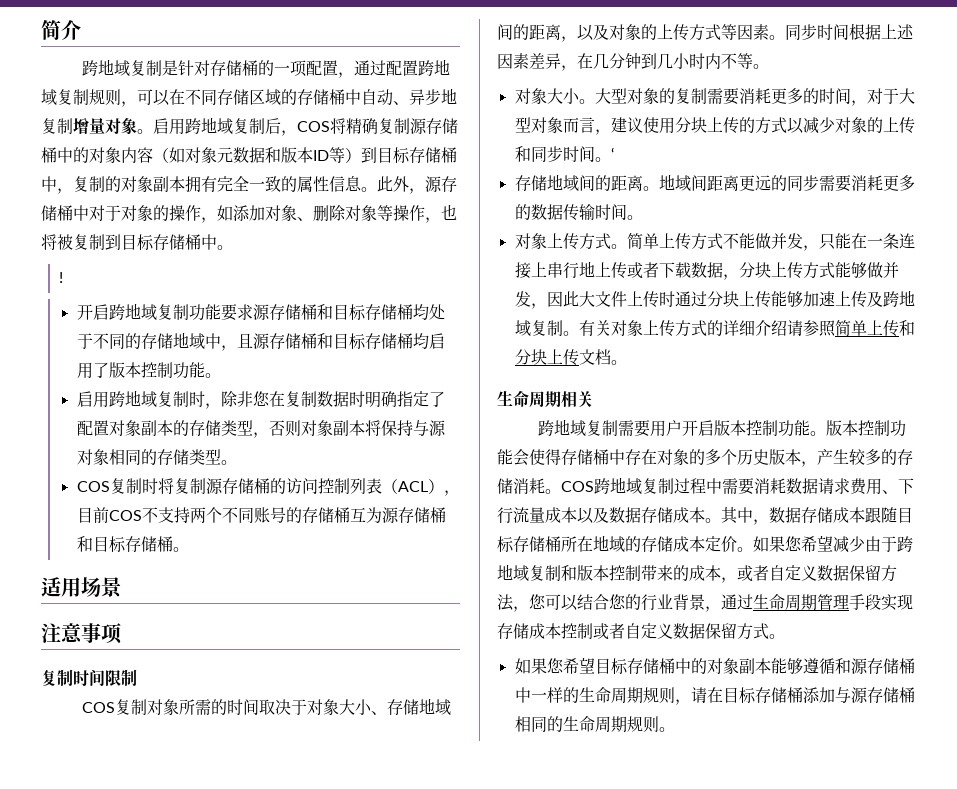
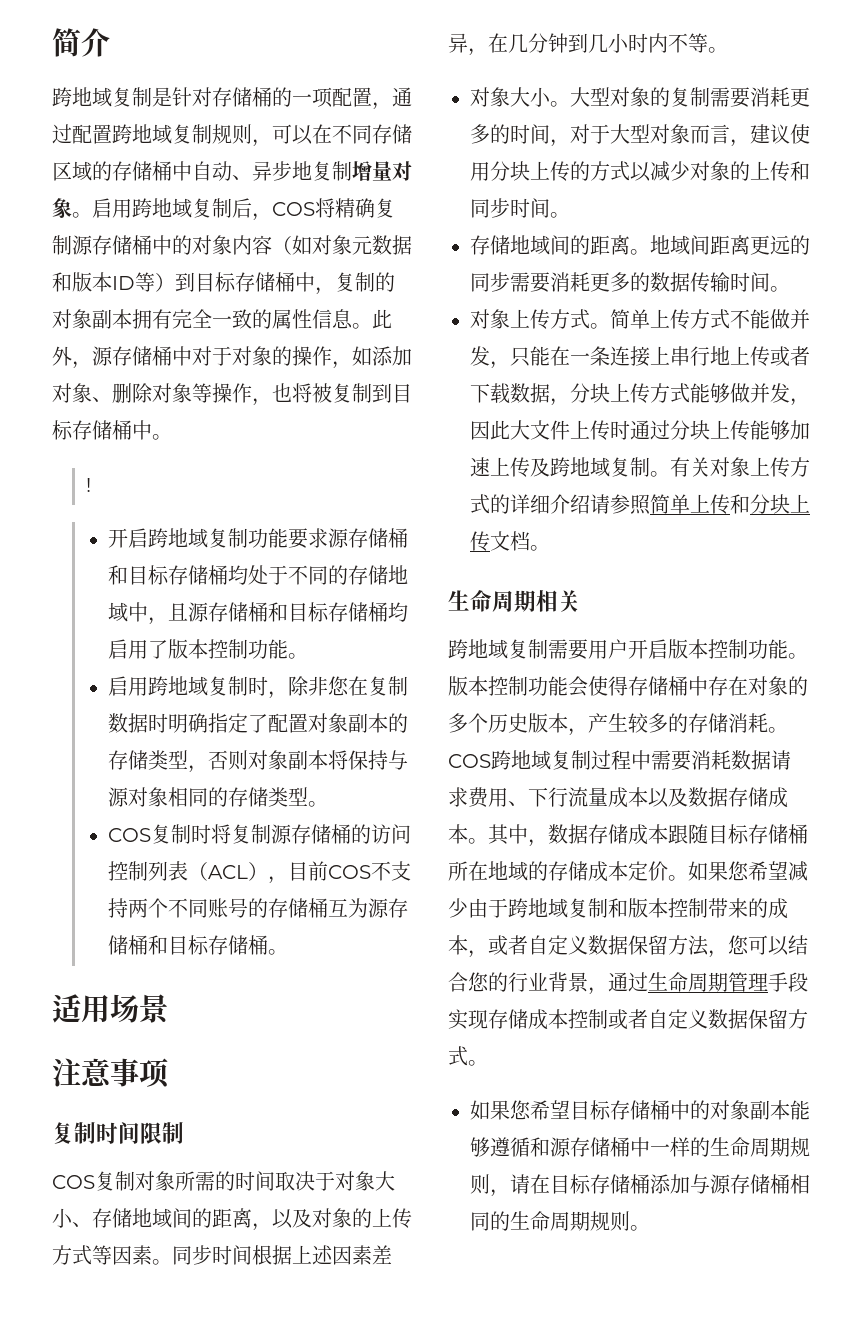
- ‘

